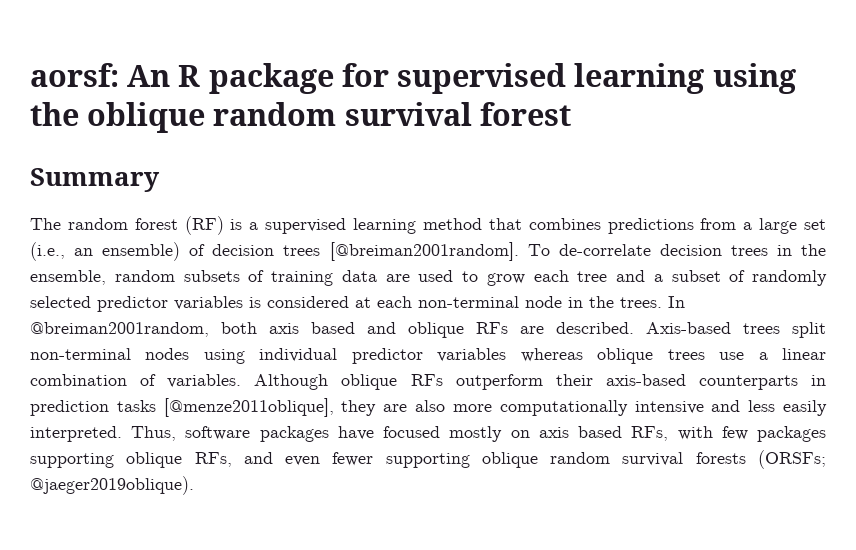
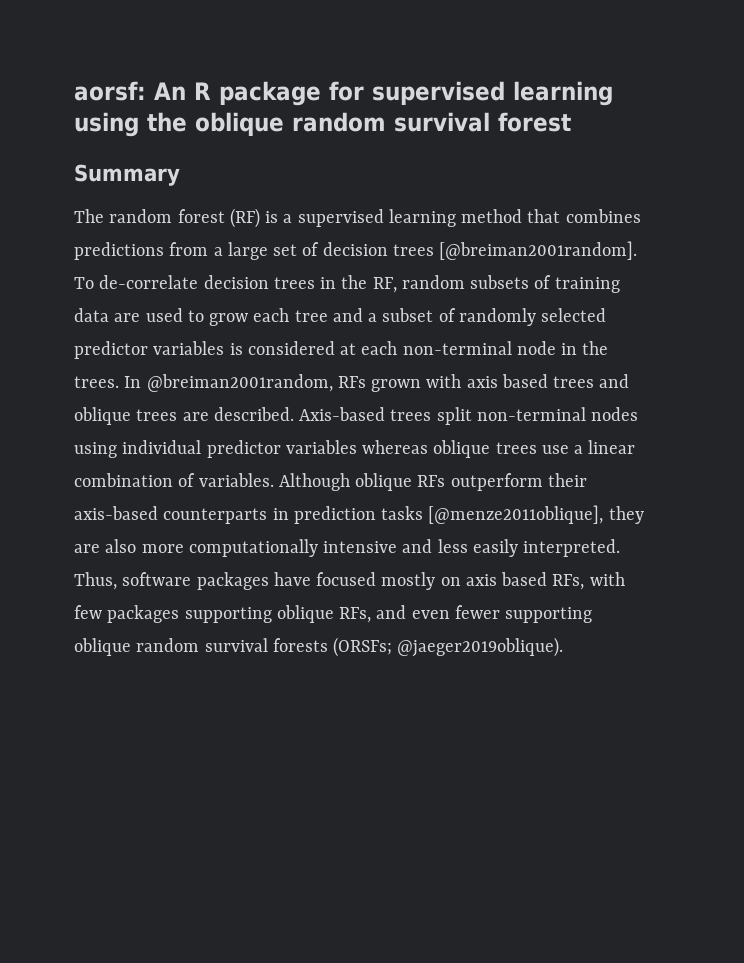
- The random forest (RF) is a supervised learning method that combines predictions from a large set (i.e., an ensemble) of decision trees [@breiman2001random].
+ The random forest (RF) is a supervised learning method that combines predictions from a large set of decision trees [@breiman2001random].
- To de-correlate decision trees in the ensemble, random subsets of training data are used to grow each tree and a subset of randomly selected predictor variables is considered at each non-terminal node in the trees.
+ To de-correlate decision trees in the RF, random subsets of training data are used to grow each tree and a subset of randomly selected predictor variables is considered at each non-terminal node in the trees.
- In @breiman2001random, both axis based and oblique RFs are described.
+ In @breiman2001random, RFs grown with axis based trees and oblique trees are described.

